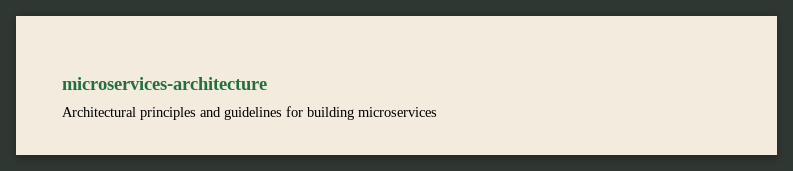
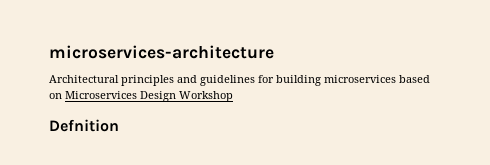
- Architectural principles and guidelines for building microservices
+ Architectural principles and guidelines for building microservices based on Microservices Design Workshop
+ Defnition

